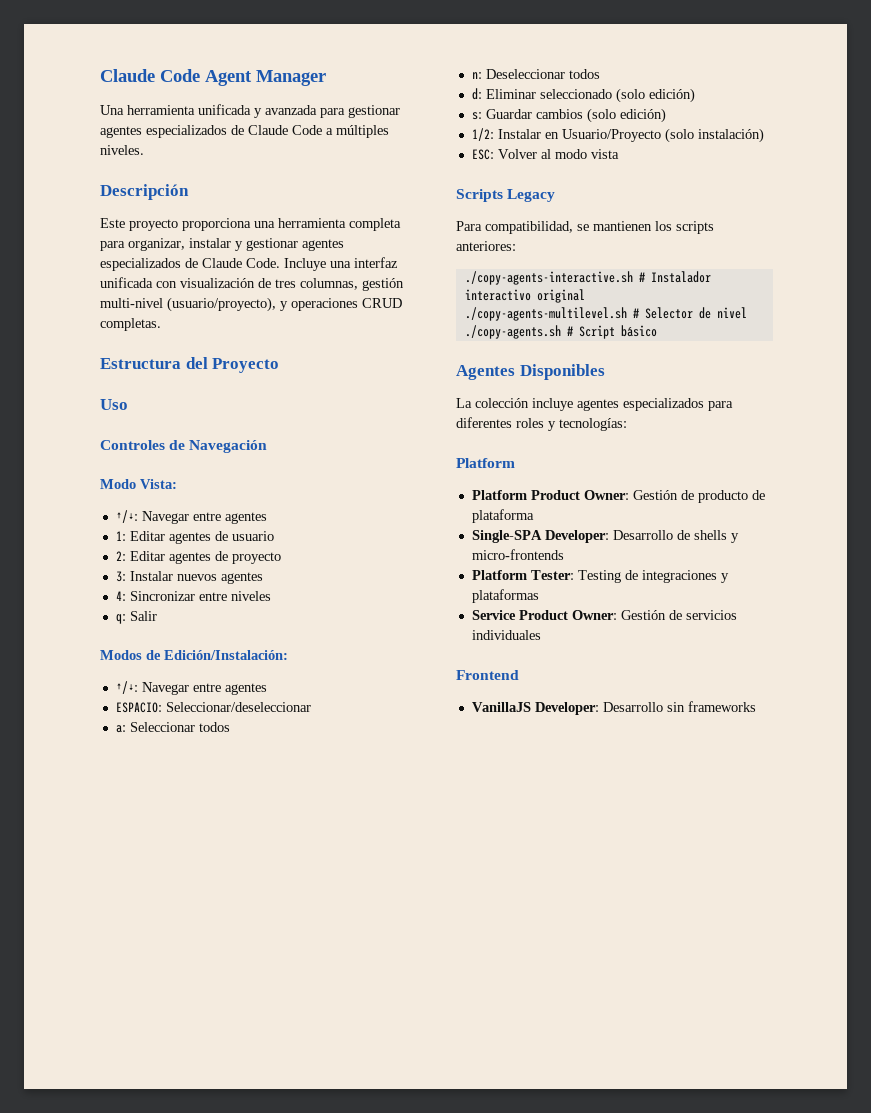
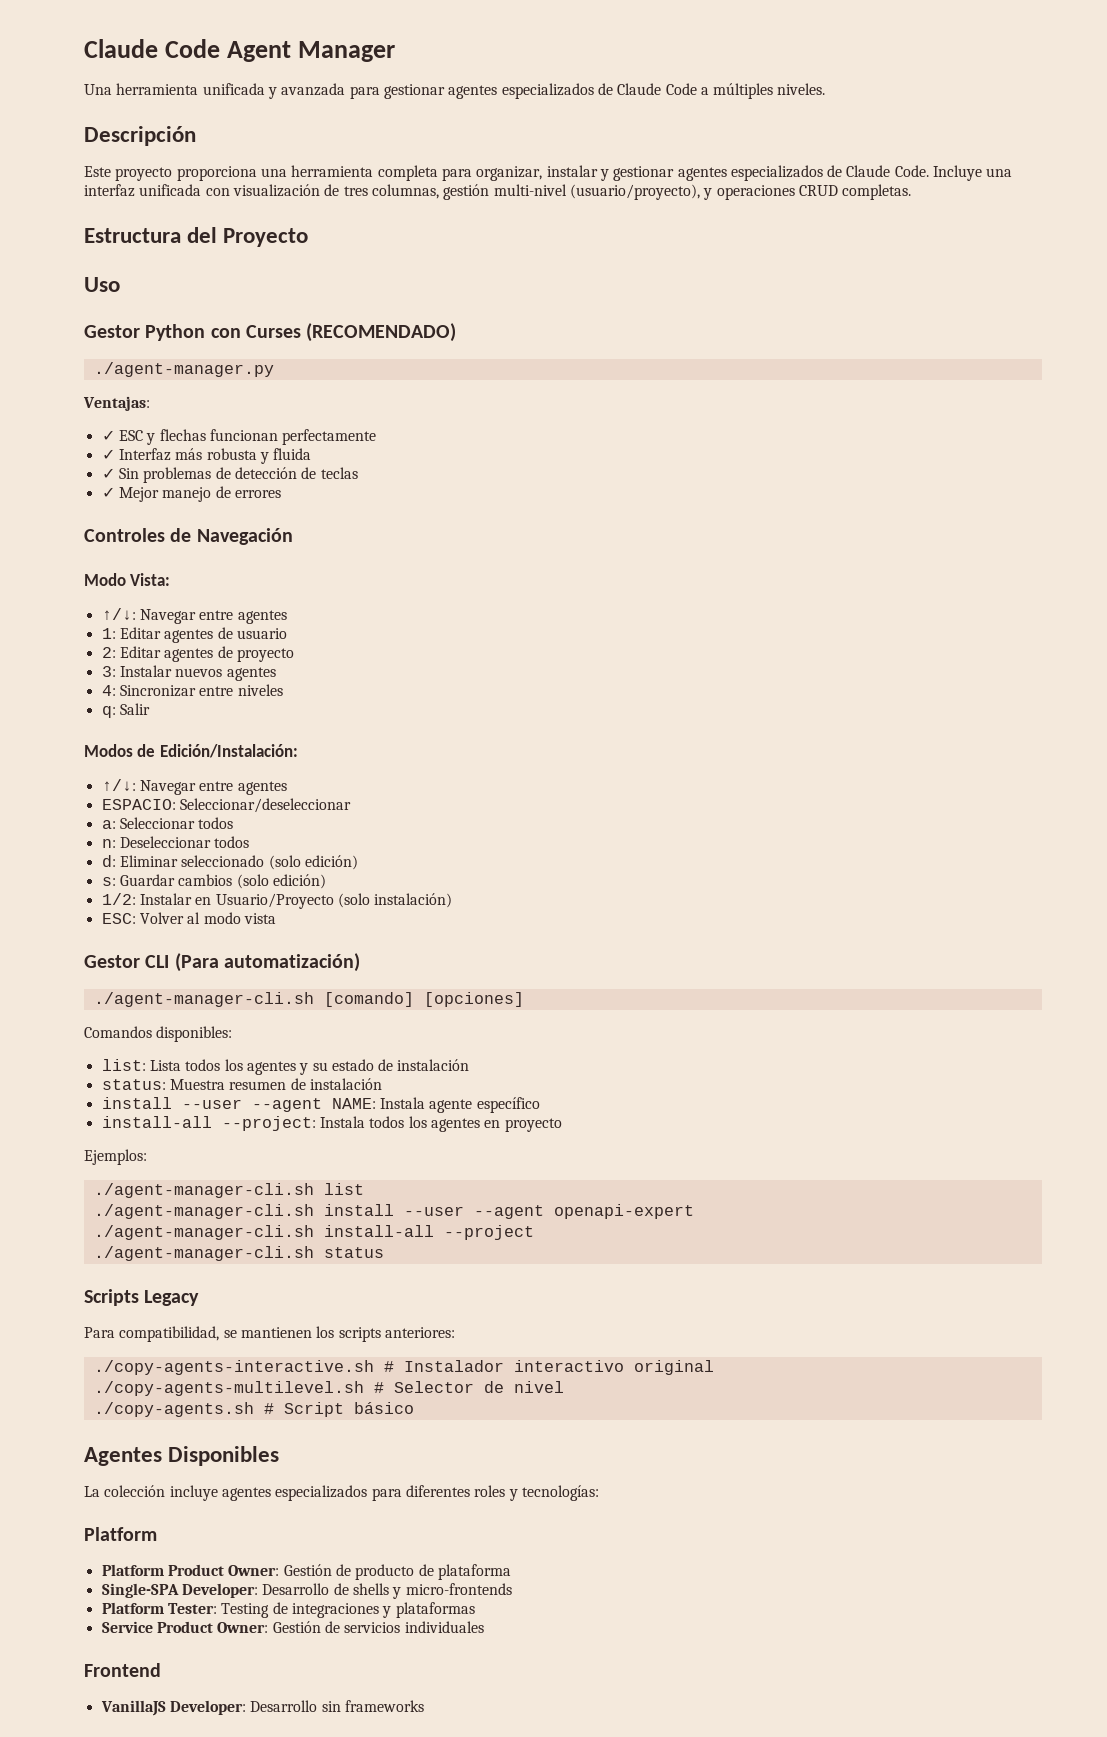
+ Gestor Python con Curses (RECOMENDADO)
+ ./agent-manager.py
+ Ventajas:
+ ✓ ESC y flechas funcionan perfectamente
+ ✓ Interfaz más robusta y fluida
+ ✓ Sin problemas de detección de teclas
+ ✓ Mejor manejo de errores
+ Gestor CLI (Para automatización)
+ ./agent-manager-cli.sh [comando] [opciones]
+ Comandos disponibles:
+ list: Lista todos los agentes y su estado de instalación
+ status: Muestra resumen de instalación
+ install --user --agent NAME: Instala agente específico
+ install-all --project: Instala todos los agentes en proyecto
+ Ejemplos:
+ ./agent-manager-cli.sh list
+ ./agent-manager-cli.sh install --user --agent openapi-expert
+ ./agent-manager-cli.sh install-all --project
+ ./agent-manager-cli.sh status

